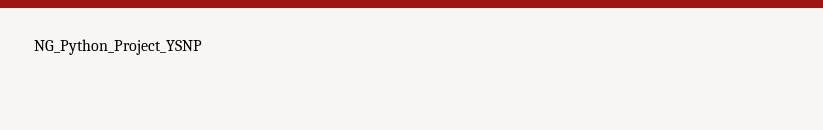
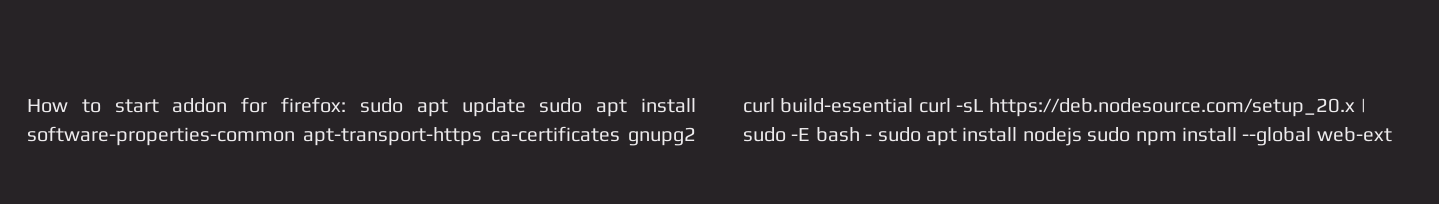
- NG_Python_Project_YSNP
+ How to start addon for firefox: sudo apt update sudo apt install software-properties-common apt-transport-https ca-certificates gnupg2 curl build-essential curl -sL https://deb.nodesource.com/setup_20.x | sudo -E bash - sudo apt install nodejs sudo npm install --global web-ext

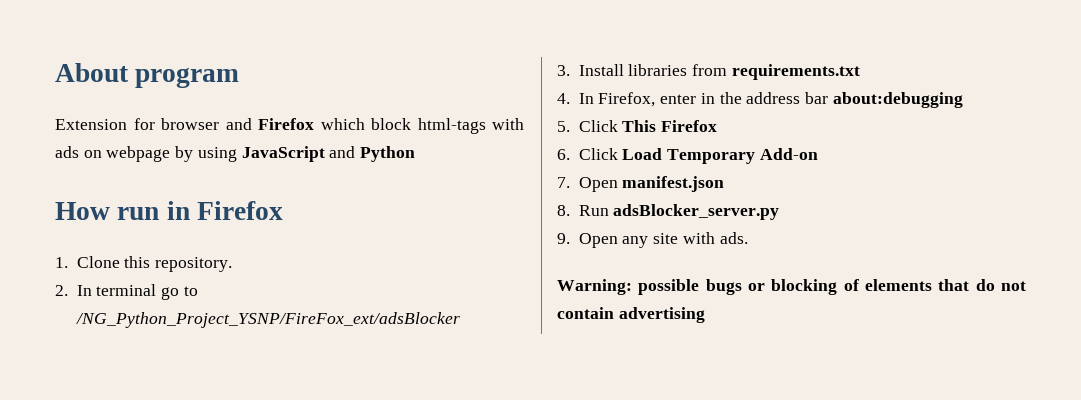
- How to start addon for firefox: sudo apt update sudo apt install software-properties-common apt-transport-https ca-certificates gnupg2 curl build-essential curl -sL https://deb.nodesource.com/setup_20.x | sudo -E bash - sudo apt install nodejs sudo npm install --global web-ext
+ About program
+ Extension for browser and Firefox which block html-tags with ads on webpage by using JavaScript and Python
+ How run in Firefox
+ 1. Clone this repository.
+ 2. In terminal go to /NG_Python_Project_YSNP/FireFox_ext/adsBlocker
+ 3. Install libraries from requirements.txt
+ 4. In Firefox, enter in the address bar about:debugging
+ 5. Click This Firefox
+ 6. Click Load Temporary Add-on
+ 7. Open manifest.json
+ 8. Run adsBlocker_server.py
+ 9. Open any site with ads.
+ Warning: possible bugs or blocking of elements that do not contain advertising

